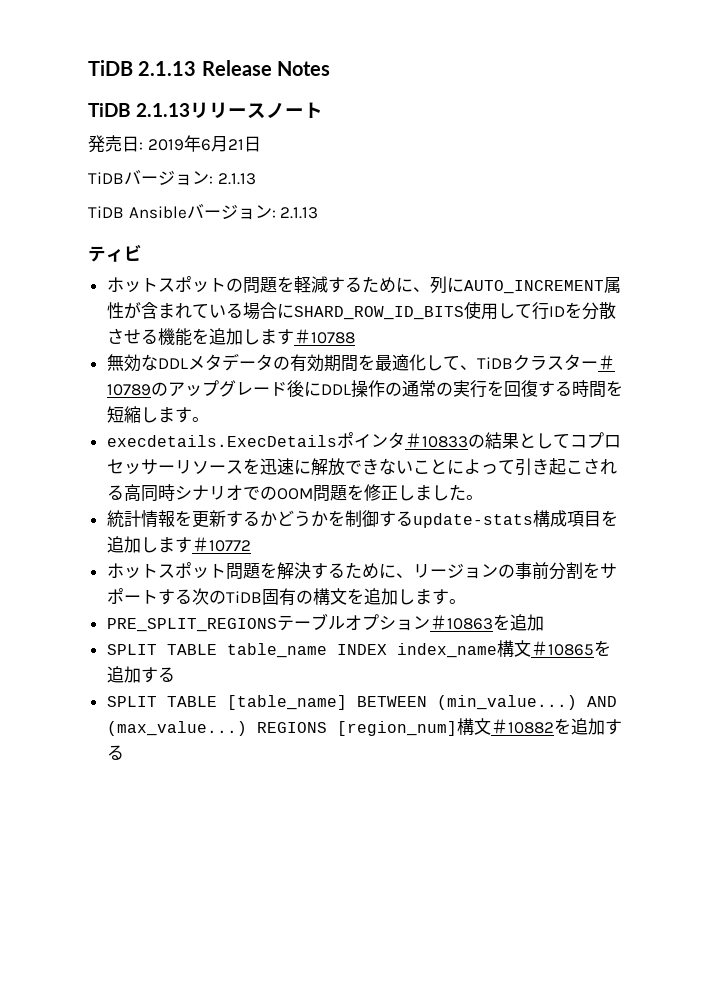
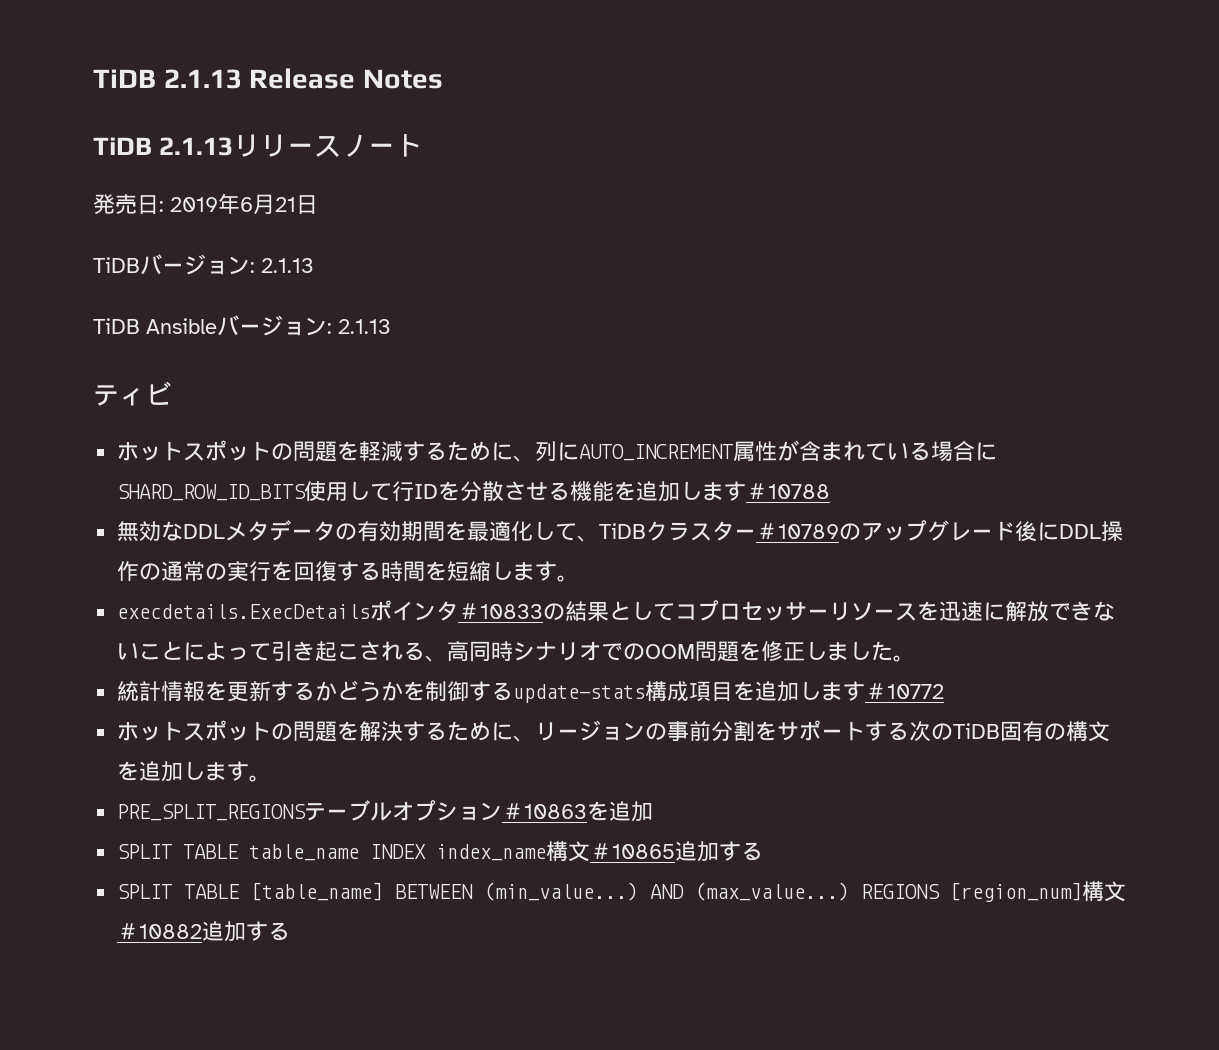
- execdetails.ExecDetailsポインタ＃10833の結果としてコプロセッサーリソースを迅速に解放できないことによって引き起こされる高同時シナリオでのOOM問題を修正しました。
+ execdetails.ExecDetailsポインタ＃10833の結果としてコプロセッサーリソースを迅速に解放できないことによって引き起こされる、高同時シナリオでのOOM問題を修正しました。
- ホットスポット問題を解決するために、リージョンの事前分割をサポートする次のTiDB固有の構文を追加します。
+ ホットスポットの問題を解決するために、リージョンの事前分割をサポートする次のTiDB固有の構文を追加します。
- SPLIT TABLE table_name INDEX index_name構文＃10865を追加する
+ SPLIT TABLE table_name INDEX index_name構文＃10865追加する
- REGIONS [region_num]構文＃10882を追加する
+ REGIONS [region_num]構文＃10882追加する

